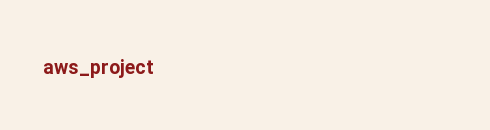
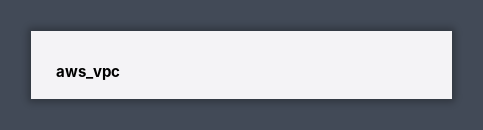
- aws_project
+ aws_vpc

